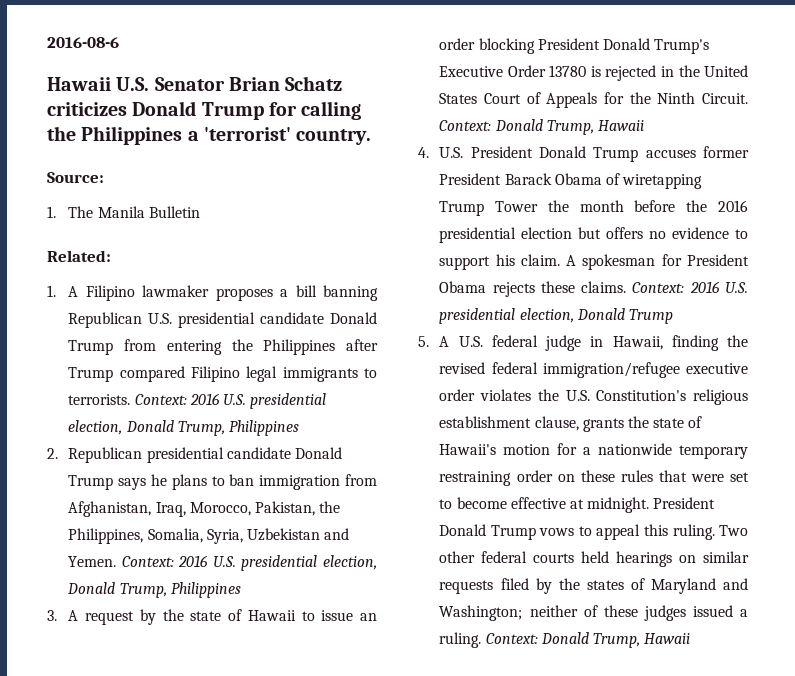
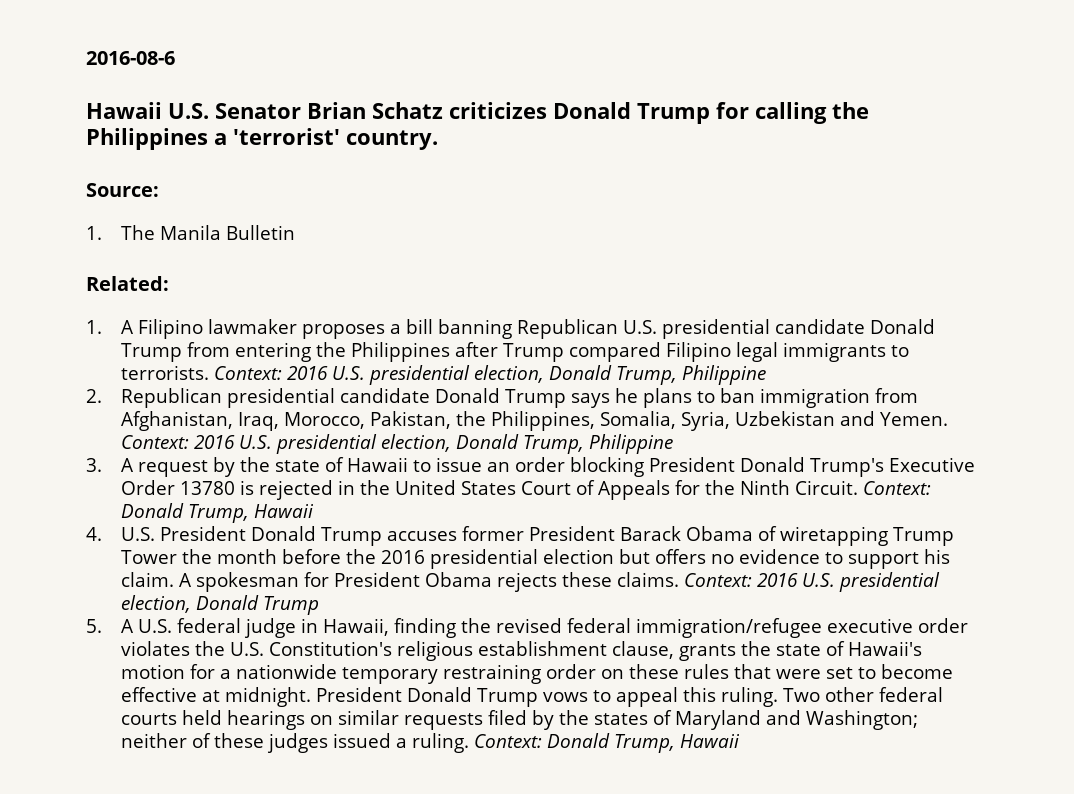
- 1. A Filipino lawmaker proposes a bill banning Republican U.S. presidential candidate Donald Trump from entering the Philippines after Trump compared Filipino legal immigrants to terrorists. Context: 2016 U.S. presidential election, Donald Trump, Philippines
+ 1. A Filipino lawmaker proposes a bill banning Republican U.S. presidential candidate Donald Trump from entering the Philippines after Trump compared Filipino legal immigrants to terrorists. Context: 2016 U.S. presidential election, Donald Trump, Philippine
- 2. Republican presidential candidate Donald Trump says he plans to ban immigration from Afghanistan, Iraq, Morocco, Pakistan, the Philippines, Somalia, Syria, Uzbekistan and Yemen. Context: 2016 U.S. presidential election, Donald Trump, Philippines
+ 2. Republican presidential candidate Donald Trump says he plans to ban immigration from Afghanistan, Iraq, Morocco, Pakistan, the Philippines, Somalia, Syria, Uzbekistan and Yemen. Context: 2016 U.S. presidential election, Donald Trump, Philippine

